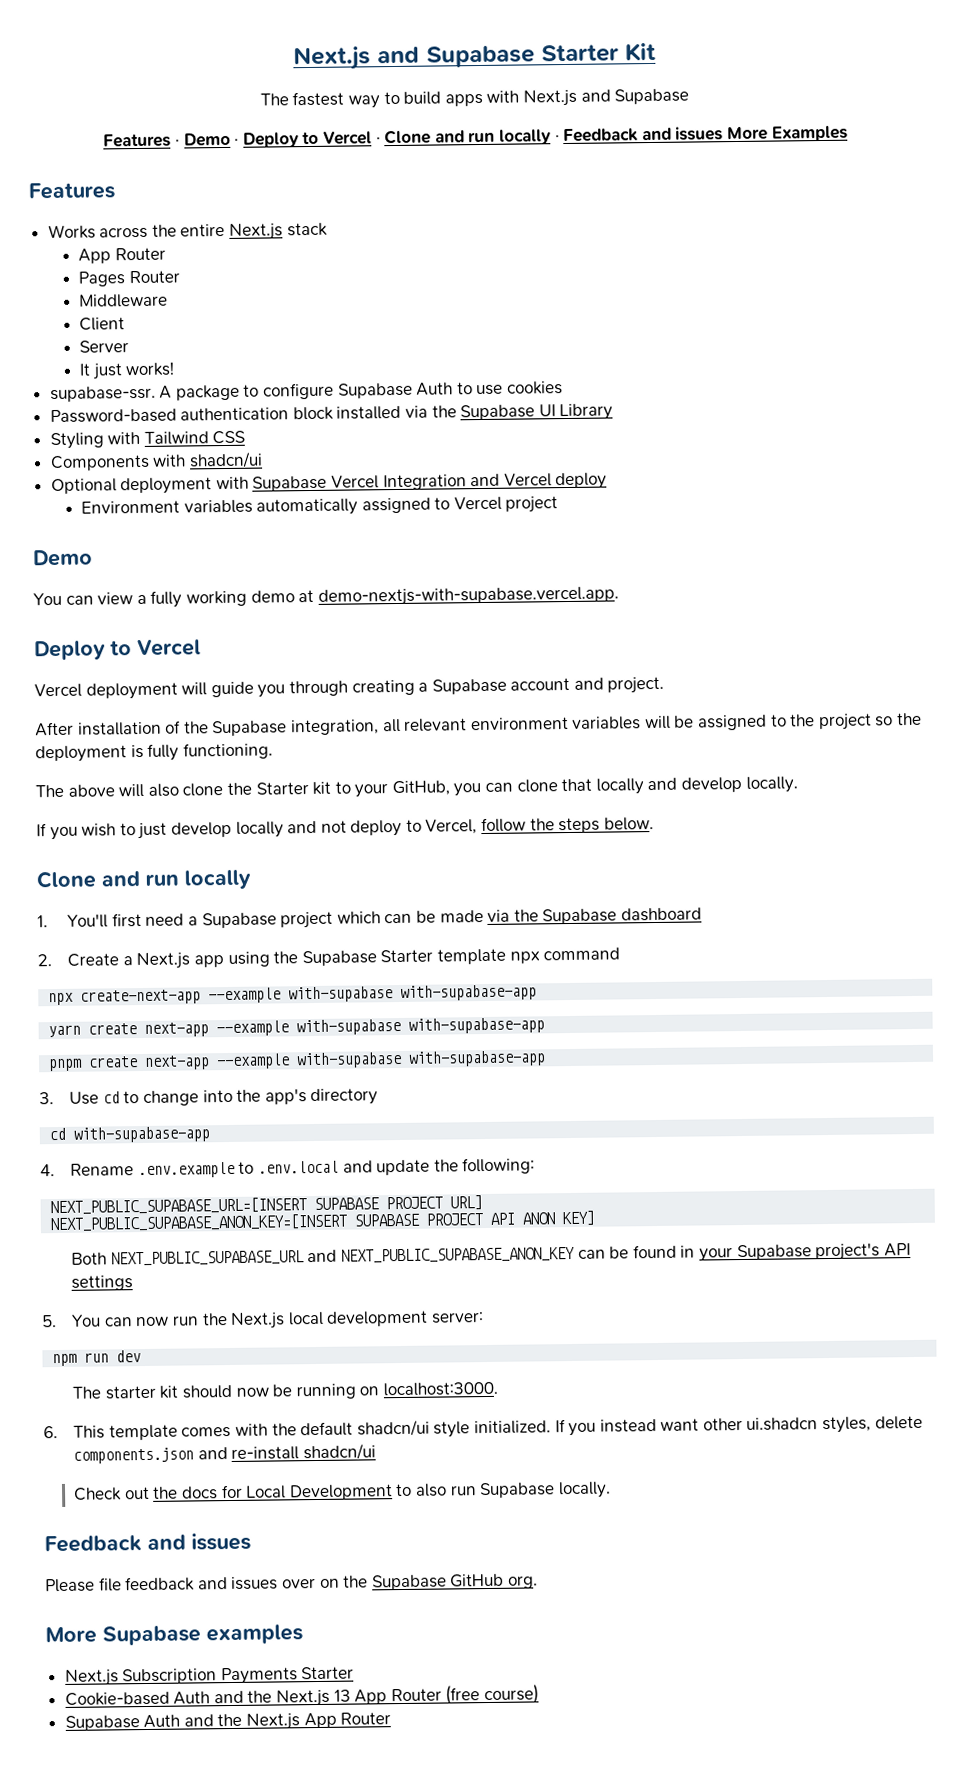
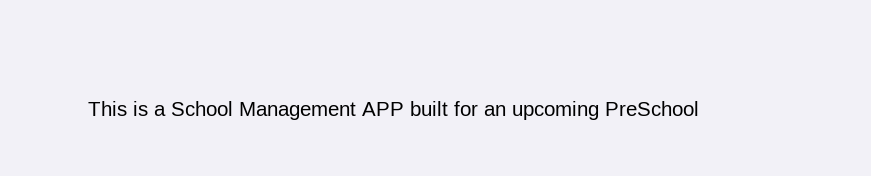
- Next.js and Supabase Starter Kit
- The fastest way to build apps with Next.js and Supabase
- Features · Demo · Deploy to Vercel · Clone and run locally · Feedback and issues More Examples
- Features
- Works across the entire Next.js stack
- App Router
- Pages Router
- Middleware
- Client
- Server
- It just works!
- supabase-ssr. A package to configure Supabase Auth to use cookies
- Password-based authentication block installed via the Supabase UI Library
- Styling with Tailwind CSS
- Components with shadcn/ui
- Optional deployment with Supabase Vercel Integration and Vercel deploy
- Environment variables automatically assigned to Vercel project
- Demo
- You can view a fully working demo at demo-nextjs-with-supabase.vercel.app.
- Deploy to Vercel
- Vercel deployment will guide you through creating a Supabase account and project.
- After installation of the Supabase integration, all relevant environment variables will be assigned to the project so the deployment is fully functioning.
- The above will also clone the Starter kit to your GitHub, you can clone that locally and develop locally.
- If you wish to just develop locally and not deploy to Vercel, follow the steps below.
- Clone and run locally
- 1. You'll first need a Supabase project which can be made via the Supabase dashboard
- 2. Create a Next.js app using the Supabase Starter template npx command
- npx create-next-app --example with-supabase with-supabase-app
- yarn create next-app --example with-supabase with-supabase-app
- pnpm create next-app --example with-supabase with-supabase-app
- 3. Use cd to change into the app's directory
- cd with-supabase-app
- 4. Rename .env.example to .env.local and update the following:
- NEXT_PUBLIC_SUPABASE_URL=[INSERT SUPABASE PROJECT URL]
- NEXT_PUBLIC_SUPABASE_ANON_KEY=[INSERT SUPABASE PROJECT API ANON KEY]
- Both NEXT_PUBLIC_SUPABASE_URL and NEXT_PUBLIC_SUPABASE_ANON_KEY can be found in your Supabase project's API settings
- 5. You can now run the Next.js local development server:
- npm run dev
- The starter kit should now be running on localhost:3000.
- 6. This template comes with the default shadcn/ui style initialized. If you instead want other ui.shadcn styles, delete components.json and re-install shadcn/ui
- Check out the docs for Local Development to also run Supabase locally.
- Feedback and issues
- Please file feedback and issues over on the Supabase GitHub org.
- More Supabase examples
- Next.js Subscription Payments Starter
- Cookie-based Auth and the Next.js 13 App Router (free course)
- Supabase Auth and the Next.js App Router
+ This is a School Management APP built for an upcoming PreSchool

